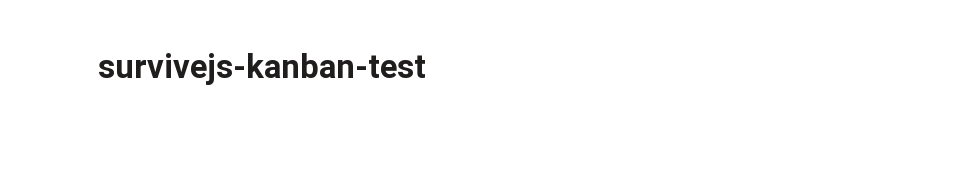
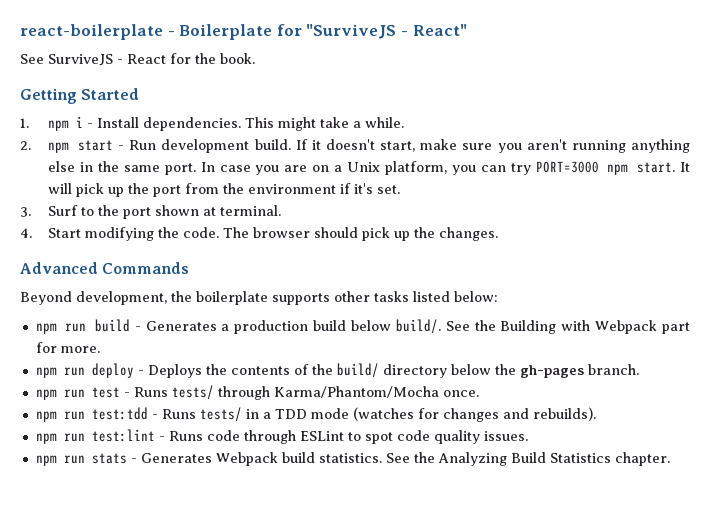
- survivejs-kanban-test
+ react-boilerplate - Boilerplate for "SurviveJS - React"
+ See SurviveJS - React for the book.
+ Getting Started
+ 1. npm i - Install dependencies. This might take a while.
+ 2. npm start - Run development build. If it doesn't start, make sure you aren't running anything else in the same port. In case you are on a Unix platform, you can try PORT=3000 npm start. It will pick up the port from the environment if it's set.
+ 3. Surf to the port shown at terminal.
+ 4. Start modifying the code. The browser should pick up the changes.
+ Advanced Commands
+ Beyond development, the boilerplate supports other tasks listed below:
+ npm run build - Generates a production build below build/. See the Building with Webpack part for more.
+ npm run deploy - Deploys the contents of the build/ directory below the gh-pages branch.
+ npm run test - Runs tests/ through Karma/Phantom/Mocha once.
+ npm run test:tdd - Runs tests/ in a TDD mode (watches for changes and rebuilds).
+ npm run test:lint - Runs code through ESLint to spot code quality issues.
+ npm run stats - Generates Webpack build statistics. See the Analyzing Build Statistics chapter.

